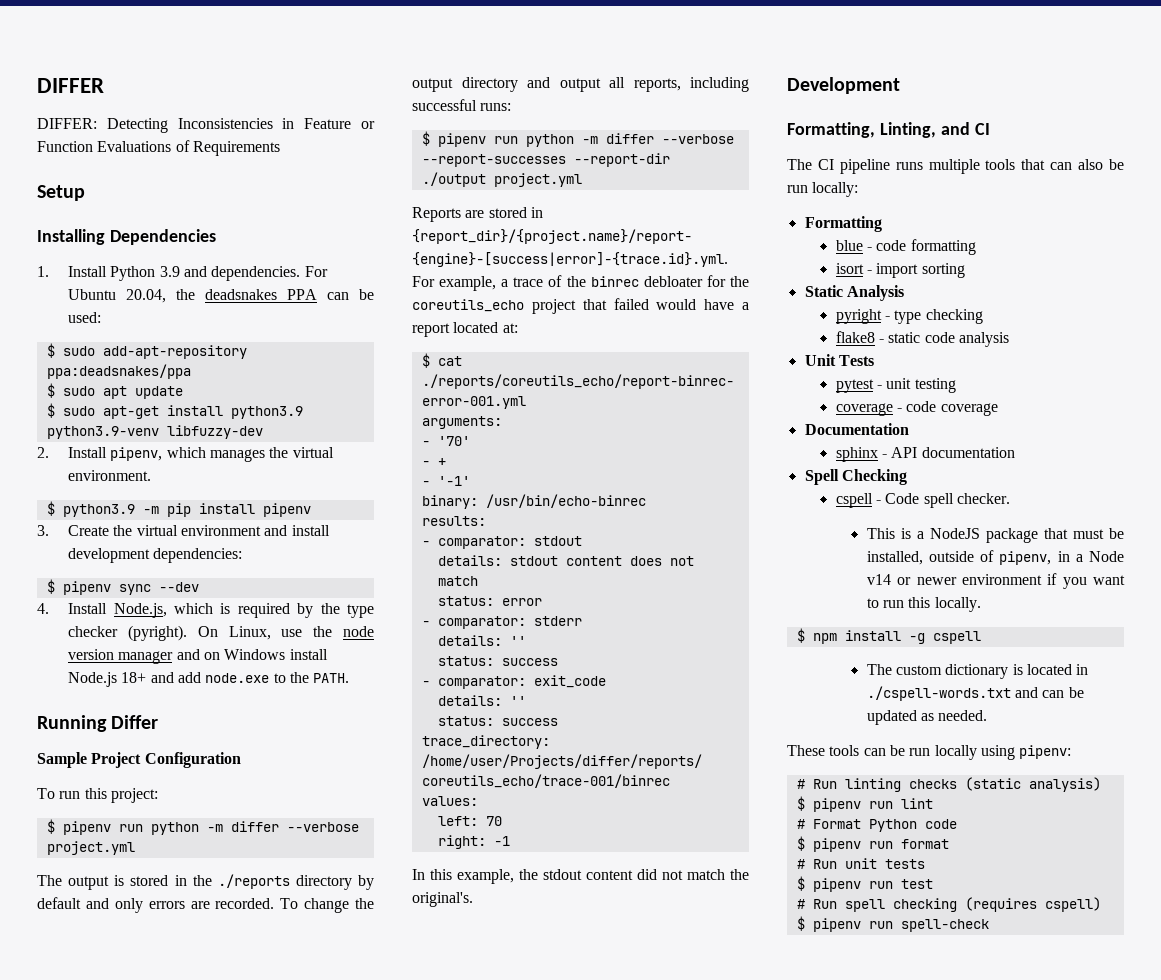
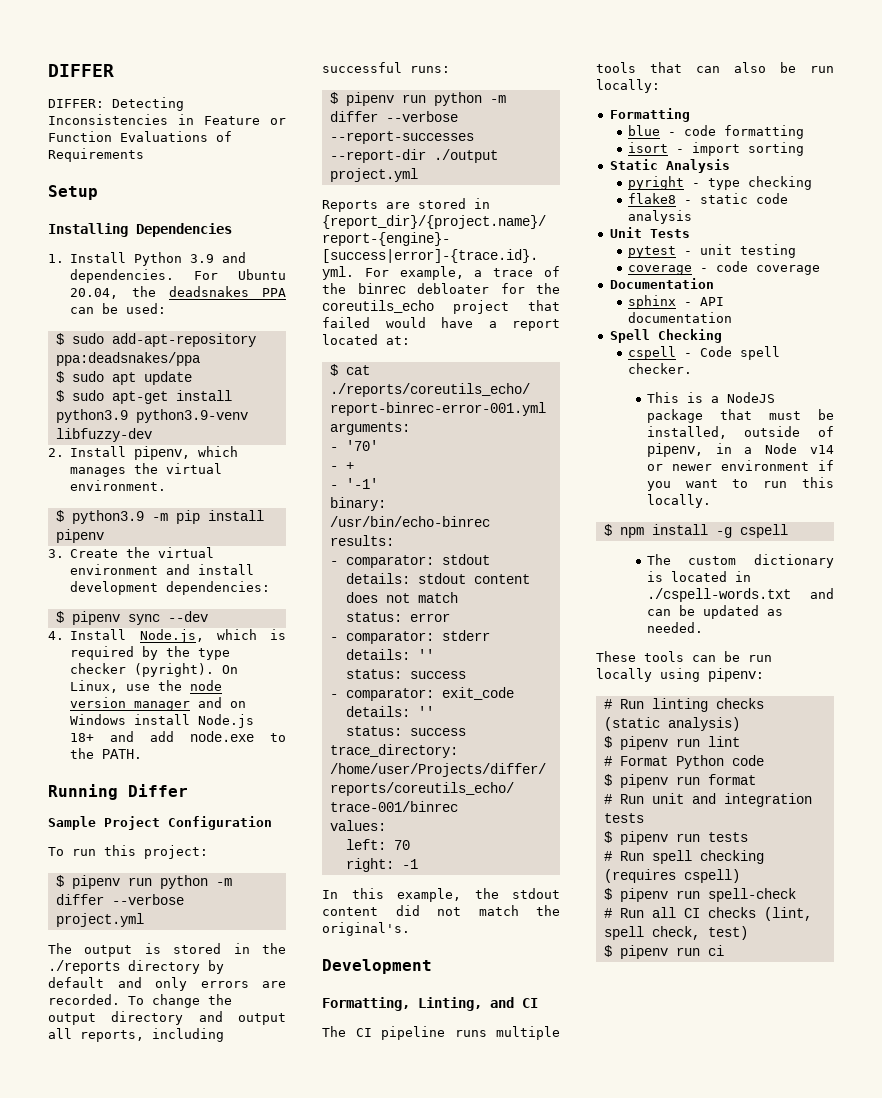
- # Run unit tests
+ # Run unit and integration tests
- $ pipenv run test
+ $ pipenv run tests
+ # Run all CI checks (lint, spell check, test)
+ $ pipenv run ci

